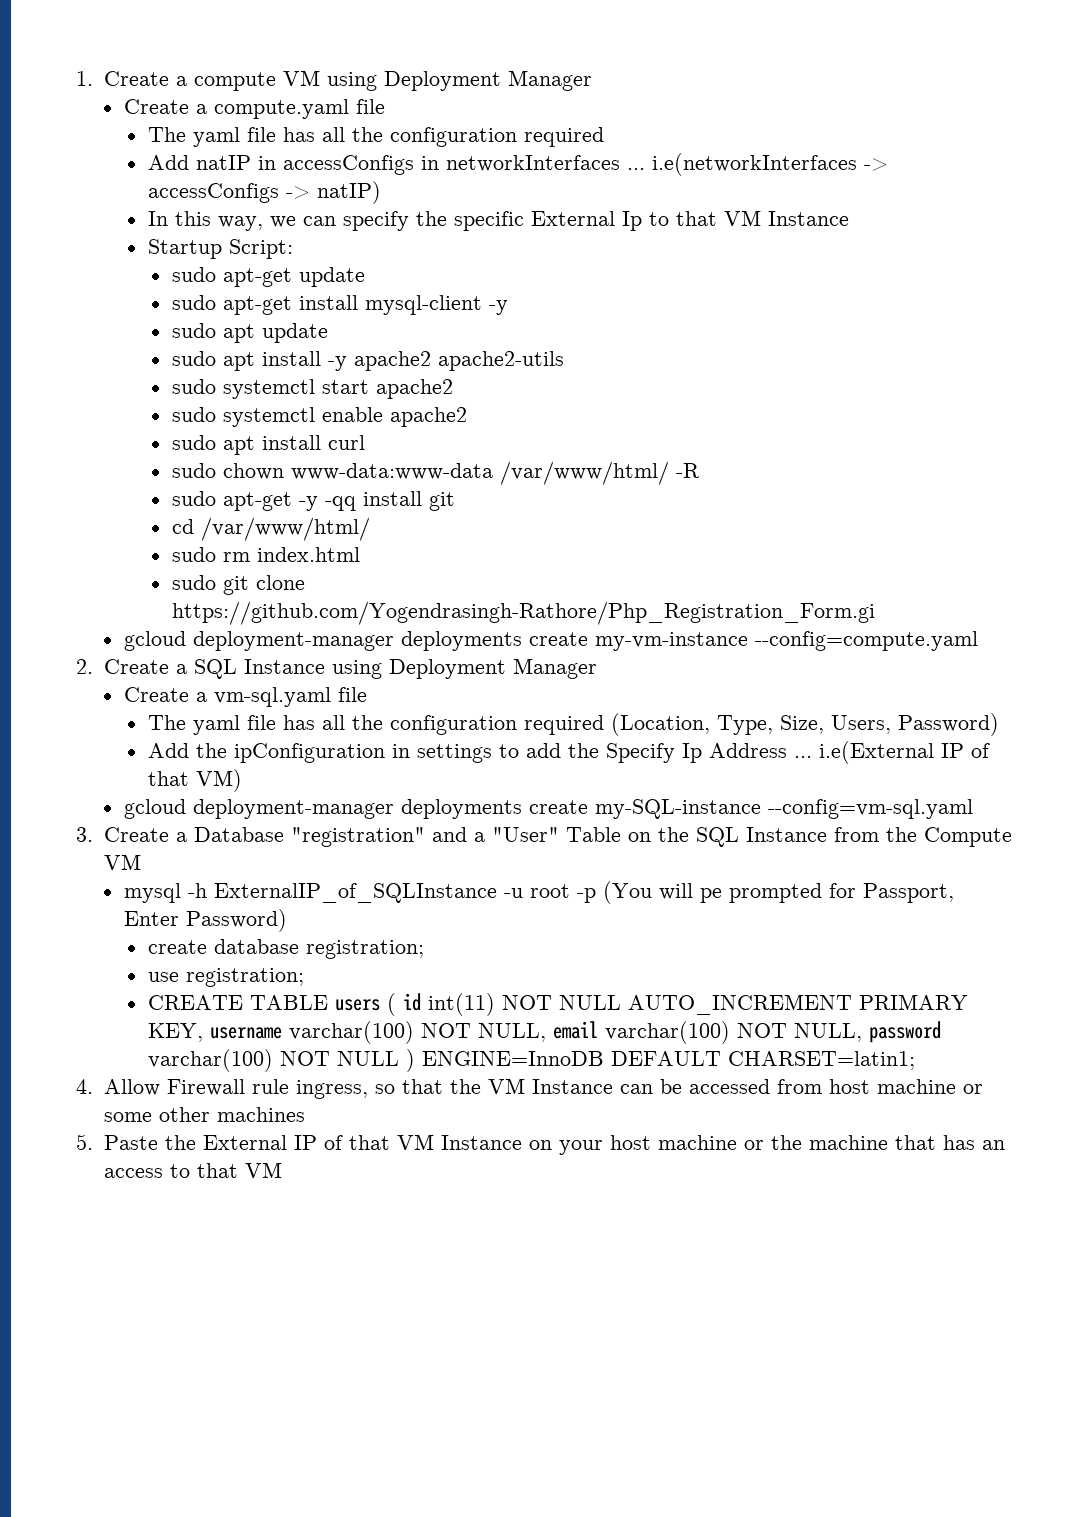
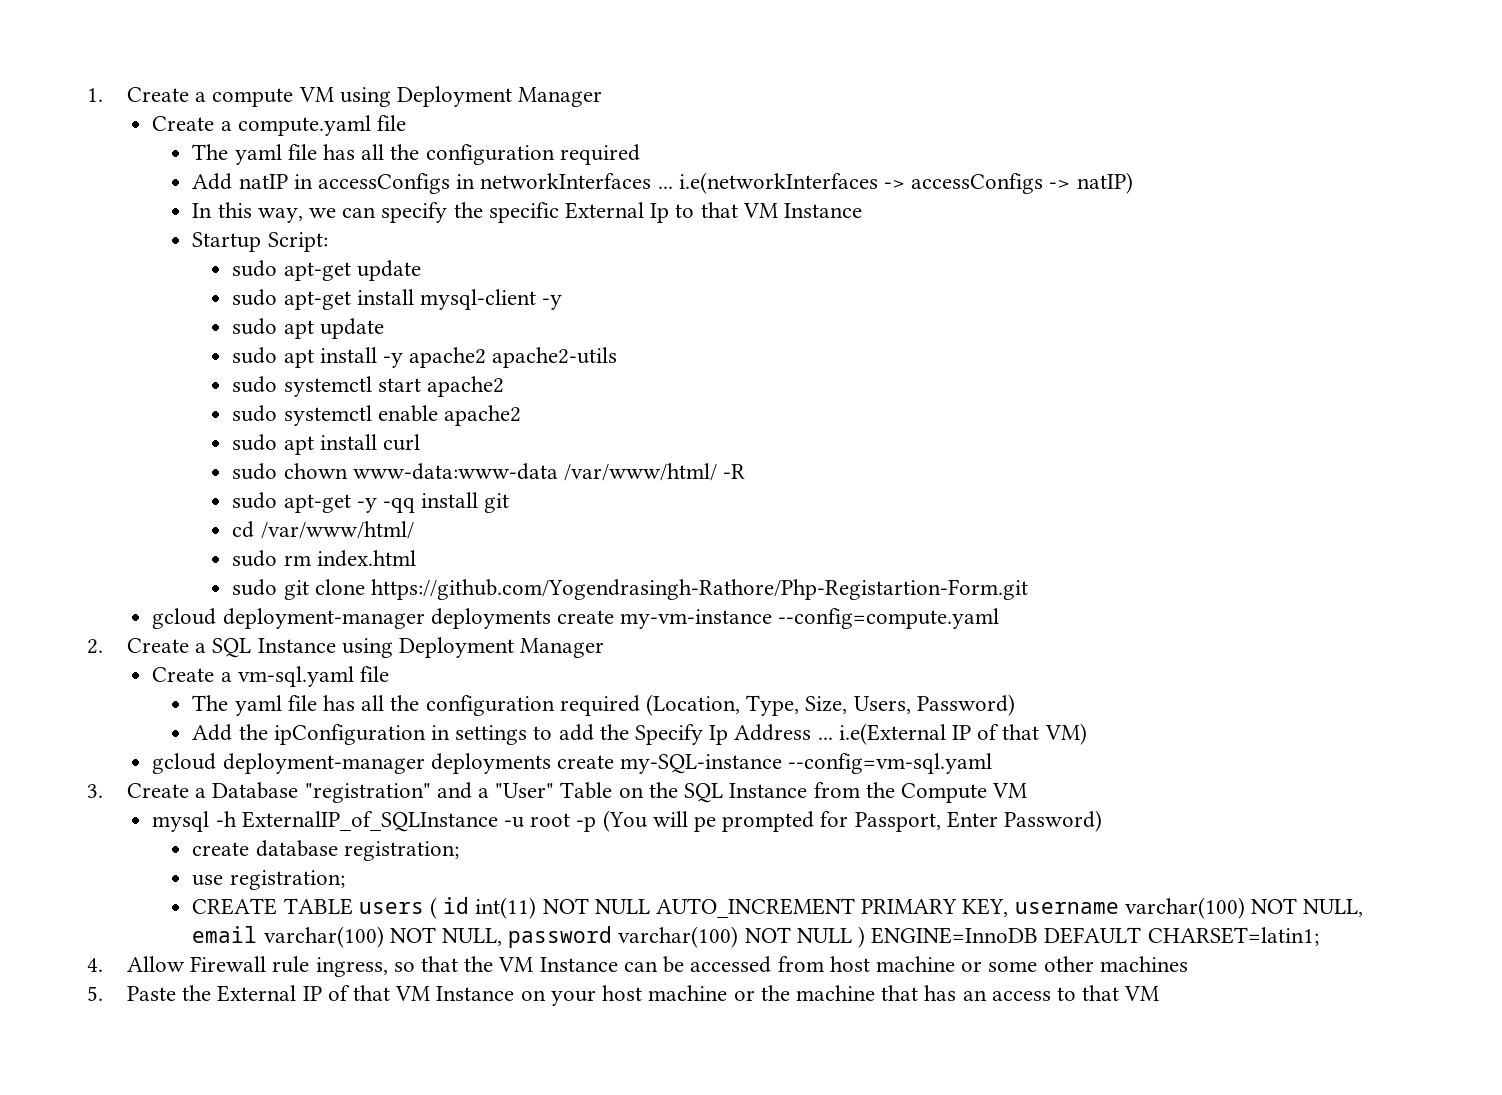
- sudo git clone https://github.com/Yogendrasingh-Rathore/Php_Registration_Form.gi
+ sudo git clone https://github.com/Yogendrasingh-Rathore/Php-Registartion-Form.git

